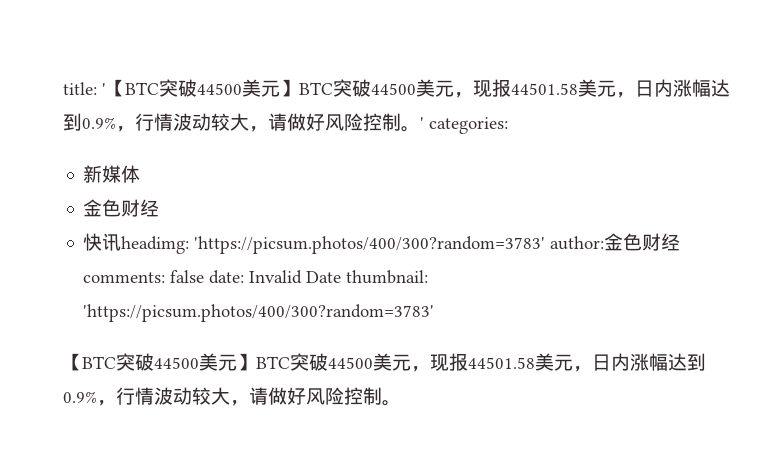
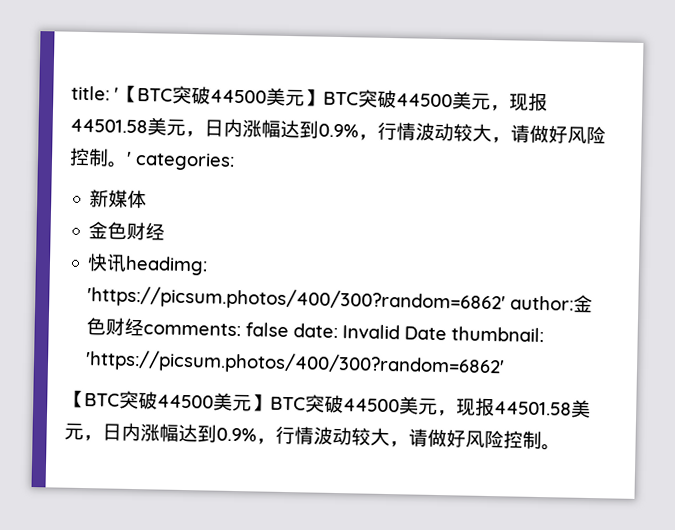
- 快讯headimg: 'https://picsum.photos/400/300?random=3783' author:金色财经comments: false date: Invalid Date thumbnail: 'https://picsum.photos/400/300?random=3783'
+ 快讯headimg: 'https://picsum.photos/400/300?random=6862' author:金色财经comments: false date: Invalid Date thumbnail: 'https://picsum.photos/400/300?random=6862'

